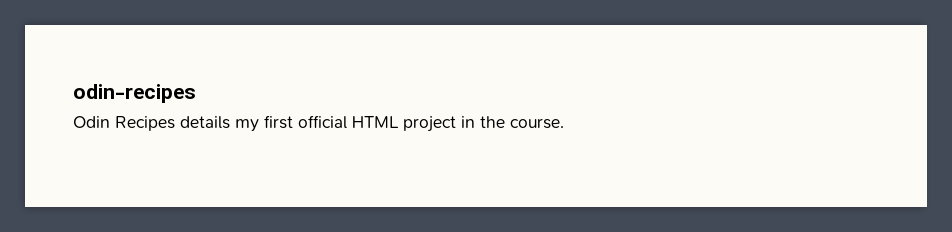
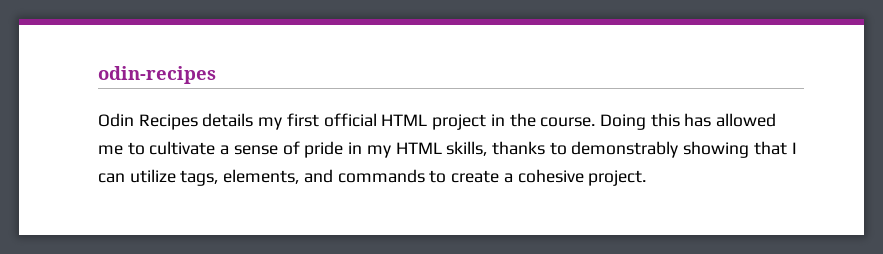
+ Doing this has allowed me to cultivate a sense of pride in my HTML skills, thanks to demonstrably showing that I can utilize tags, elements, and commands to create a cohesive project.

